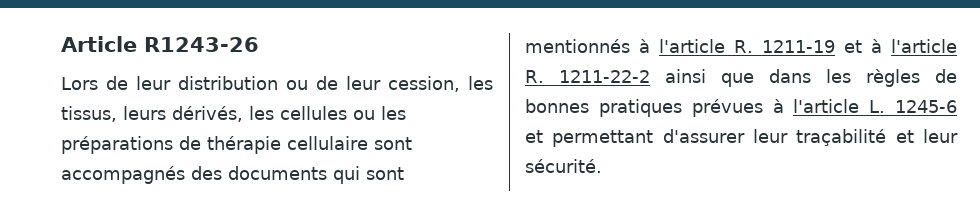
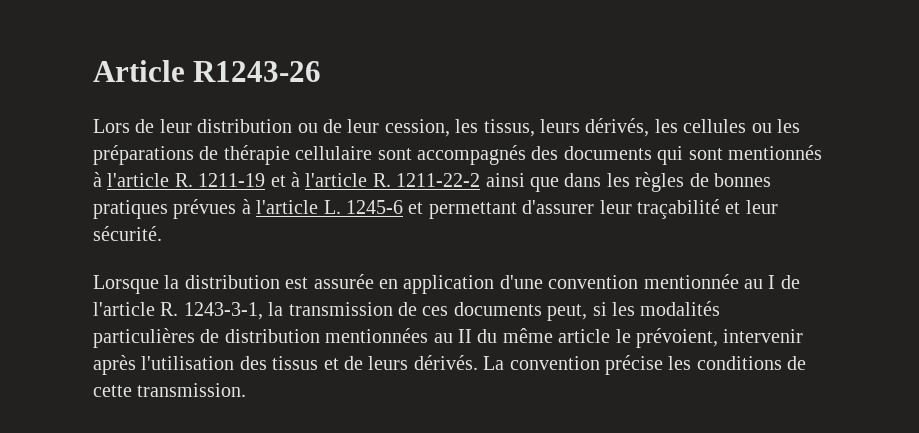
+ Lorsque la distribution est assurée en application d'une convention mentionnée au I de l'article R. 1243-3-1, la transmission de ces documents peut, si les modalités particulières de distribution mentionnées au II du même article le prévoient, intervenir après l'utilisation des tissus et de leurs dérivés. La convention précise les conditions de cette transmission.

